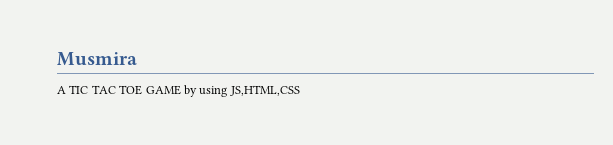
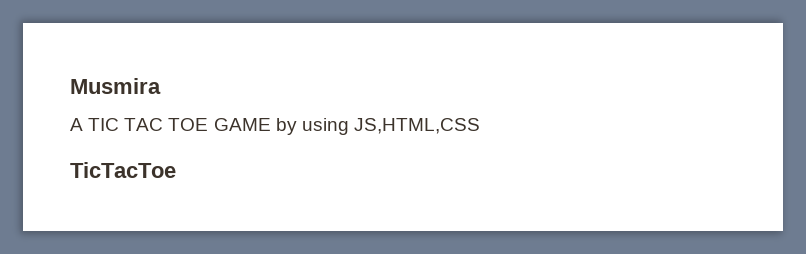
+ TicTacToe

